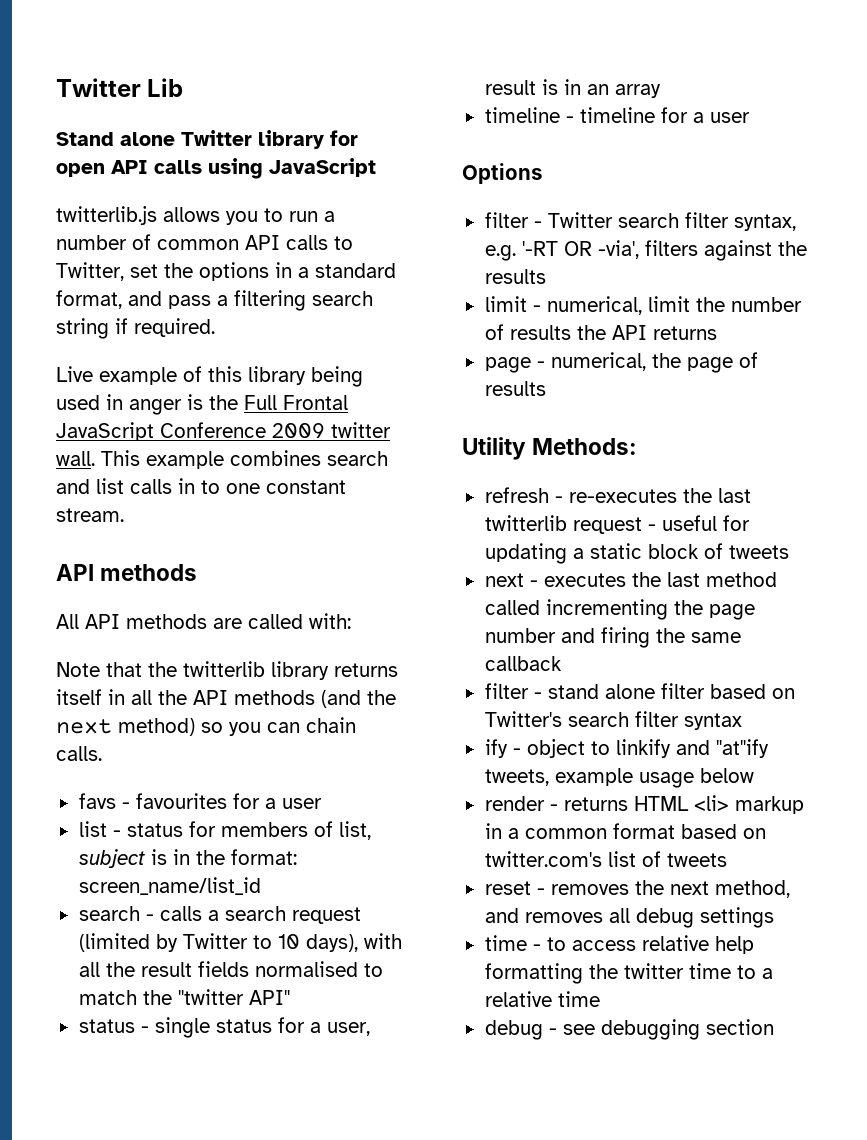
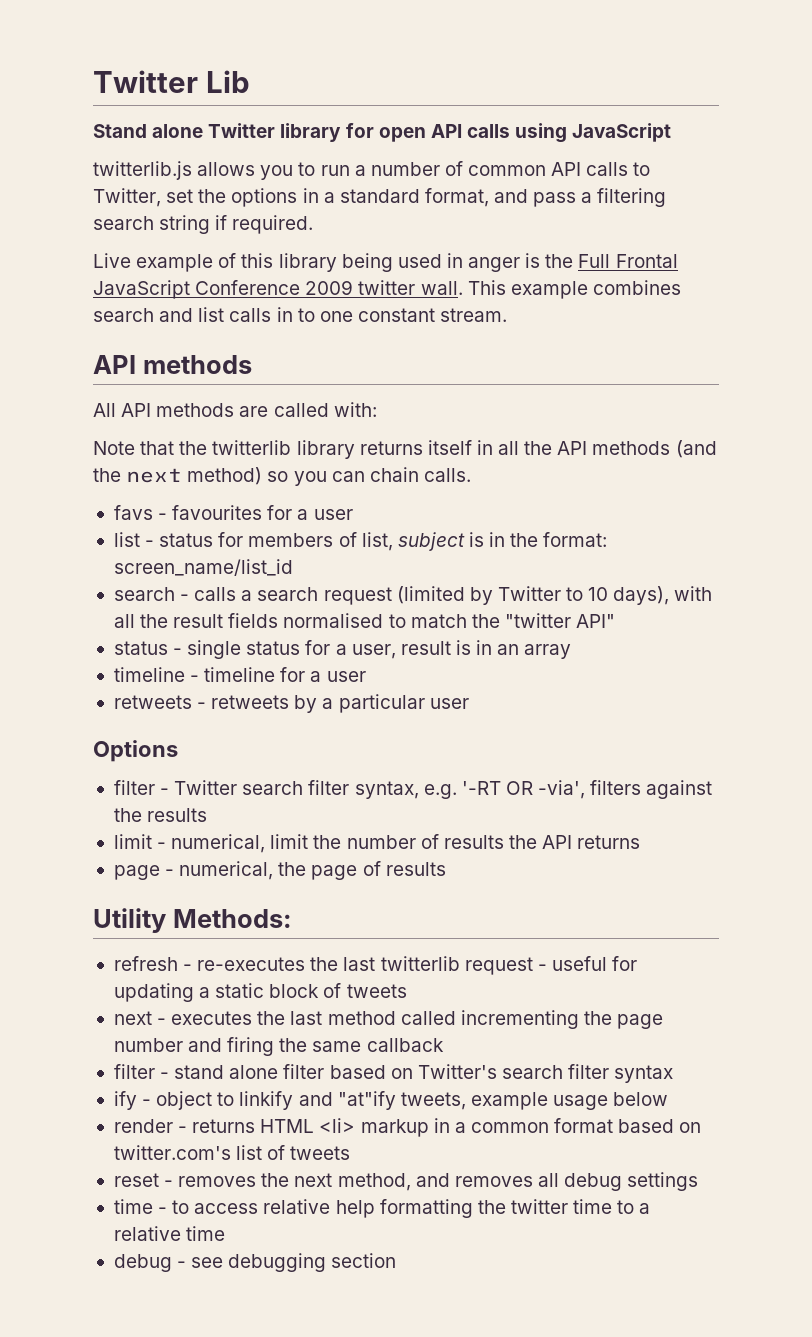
+ retweets - retweets by a particular user

